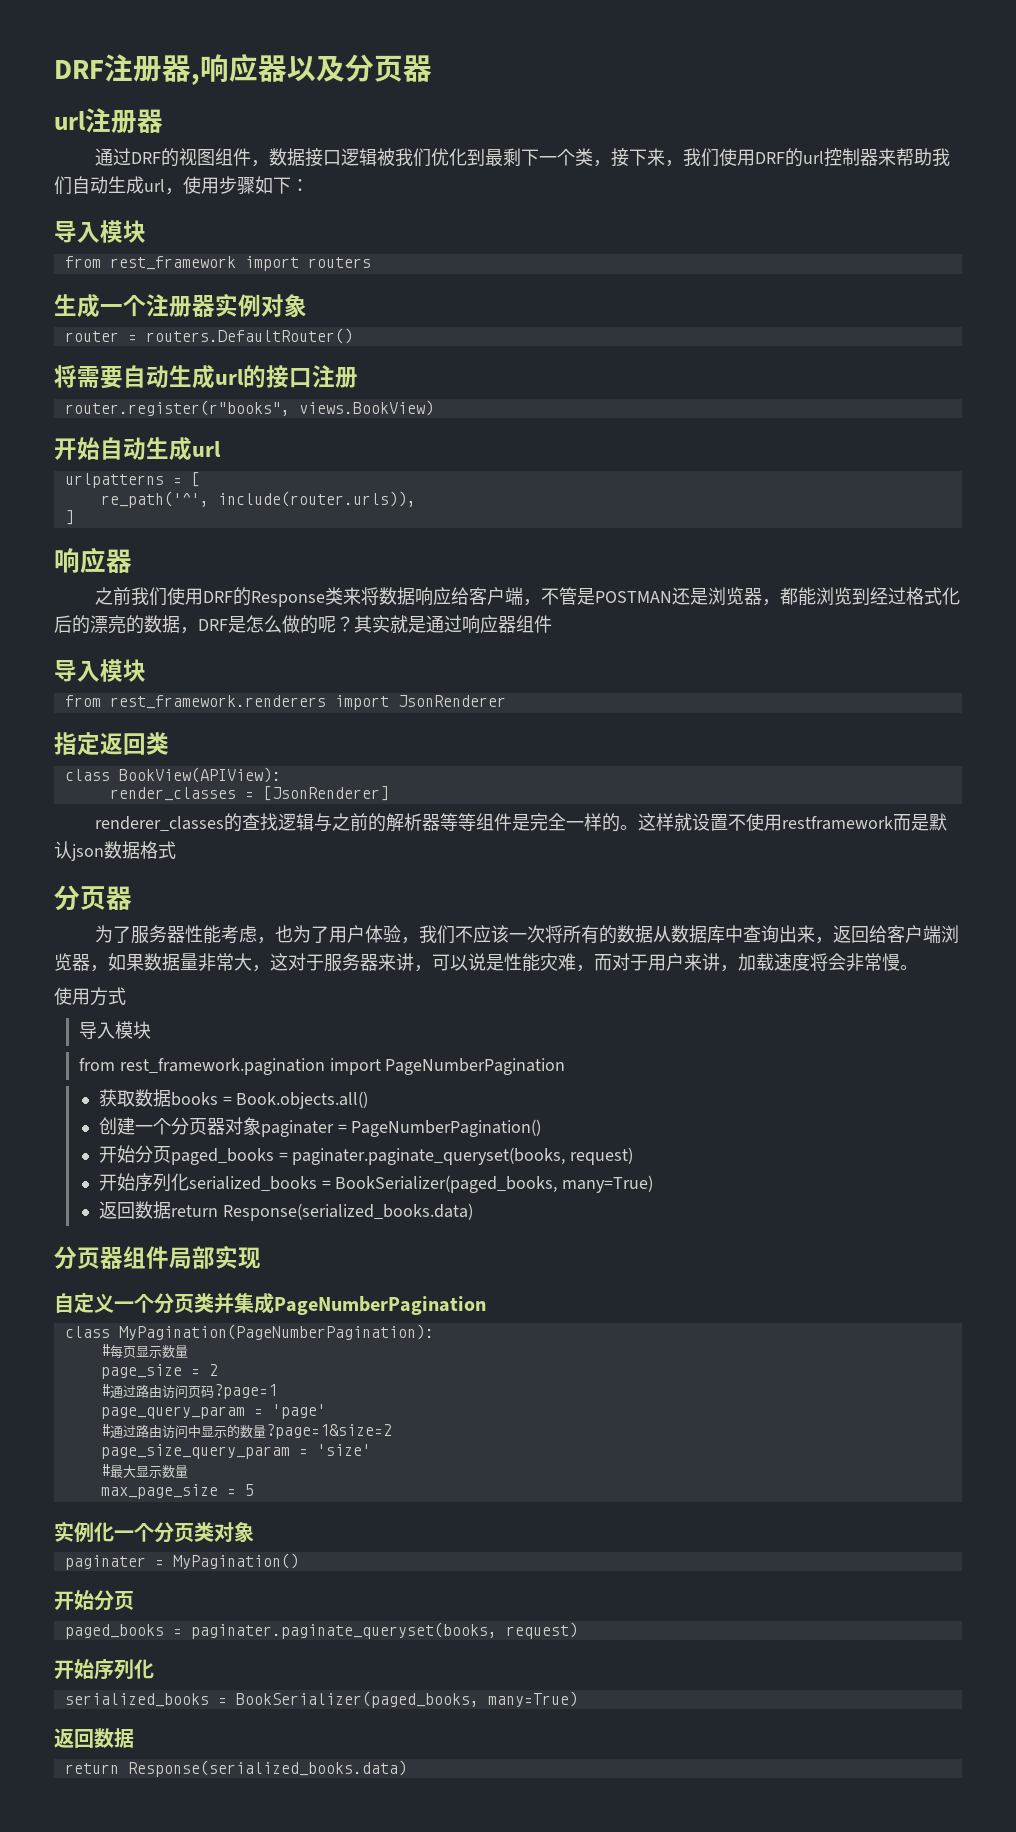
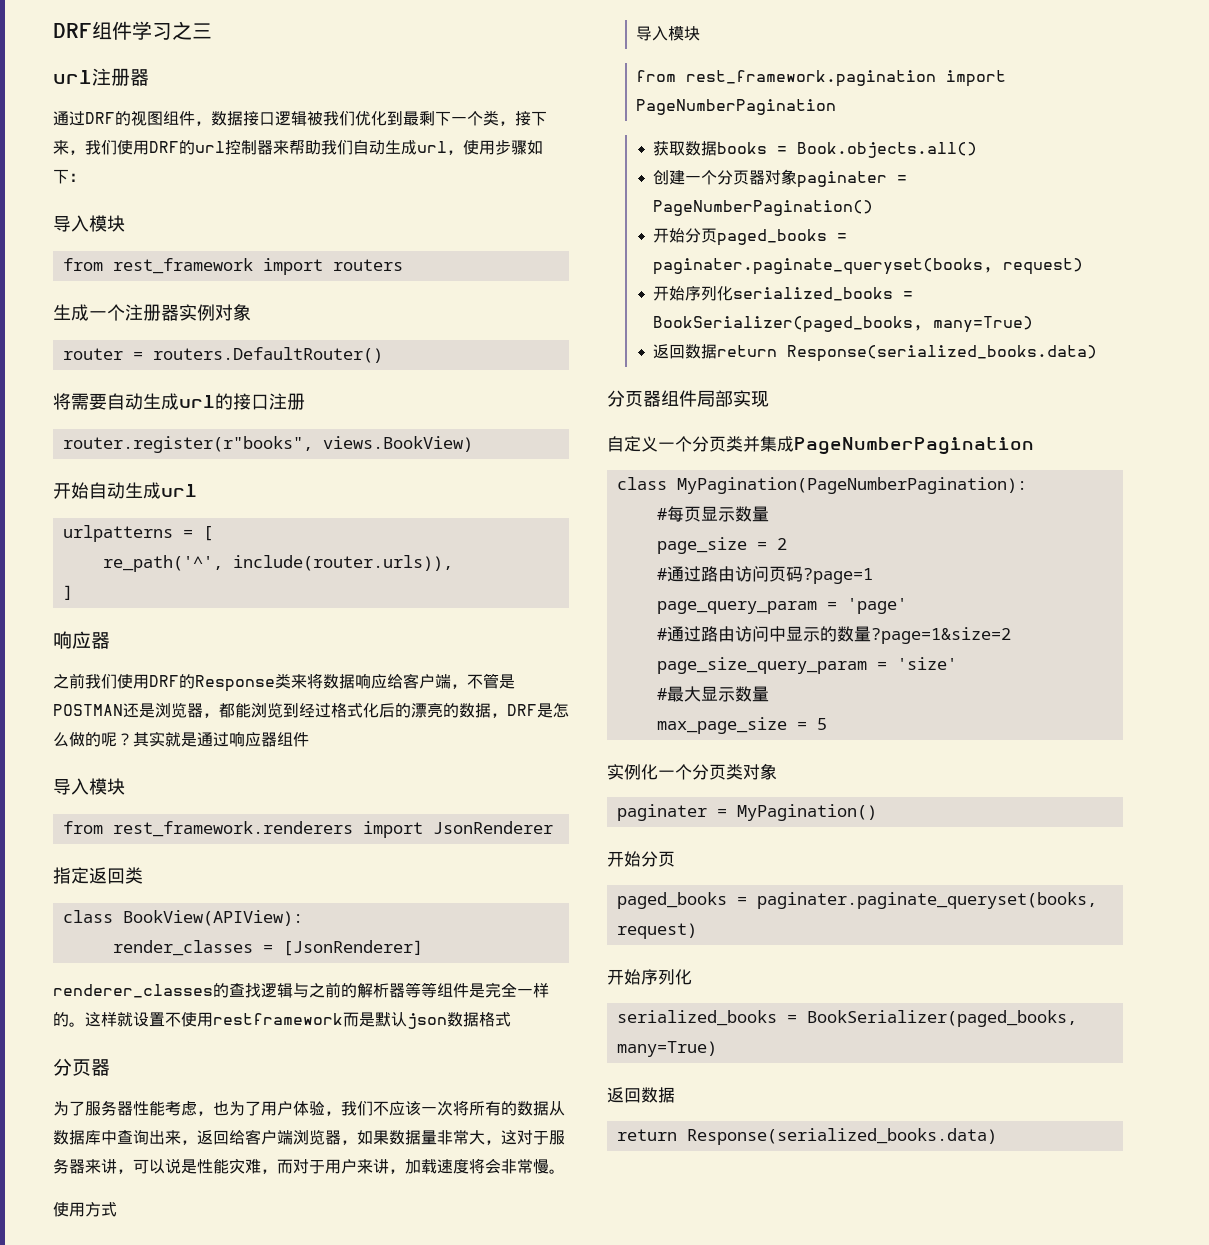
- DRF注册器,响应器以及分页器
+ DRF组件学习之三

